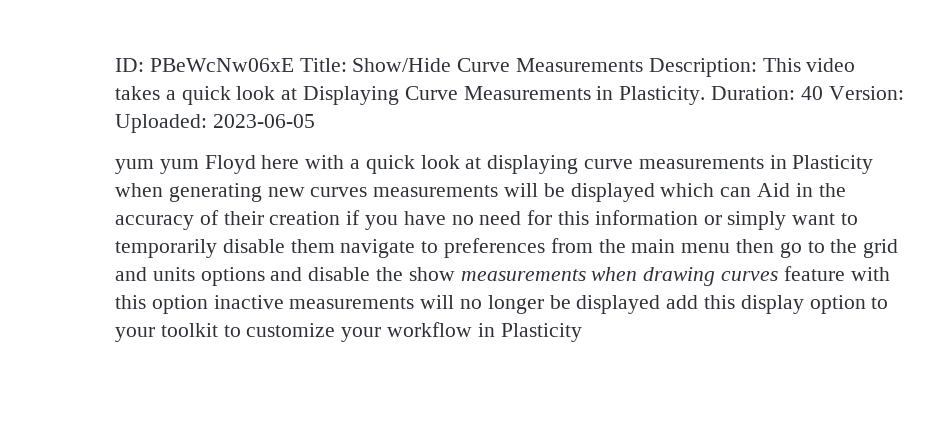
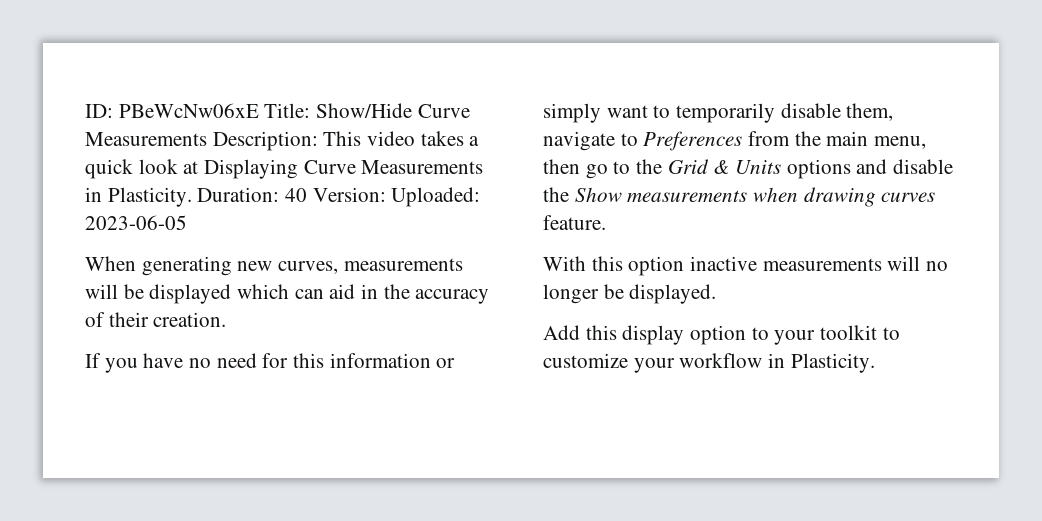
- yum yum Floyd here with a quick look at displaying curve measurements in Plasticity when generating new curves measurements will be displayed which can Aid in the accuracy of their creation if you have no need for this information or simply want to temporarily disable them navigate to preferences from the main menu then go to the grid and units options and disable the show measurements when drawing curves feature with this option inactive measurements will no longer be displayed add this display option to your toolkit to customize your workflow in Plasticity
+ When generating new curves, measurements will be displayed which can aid in the accuracy of their creation.
+ If you have no need for this information or simply want to temporarily disable them, navigate to Preferences from the main menu, then go to the Grid & Units options and disable the Show measurements when drawing curves feature.
+ With this option inactive measurements will no longer be displayed.
+ Add this display option to your toolkit to customize your workflow in Plasticity.

